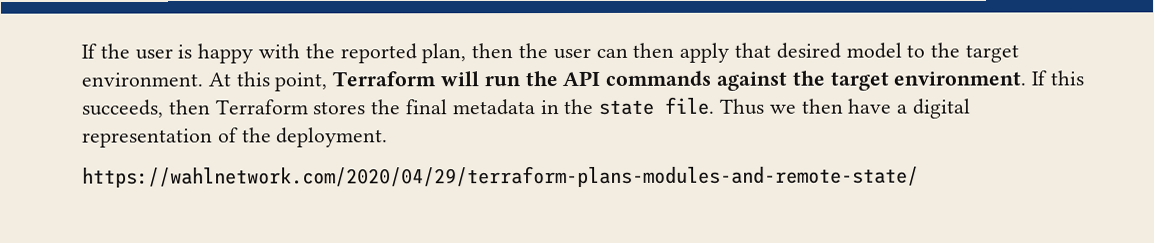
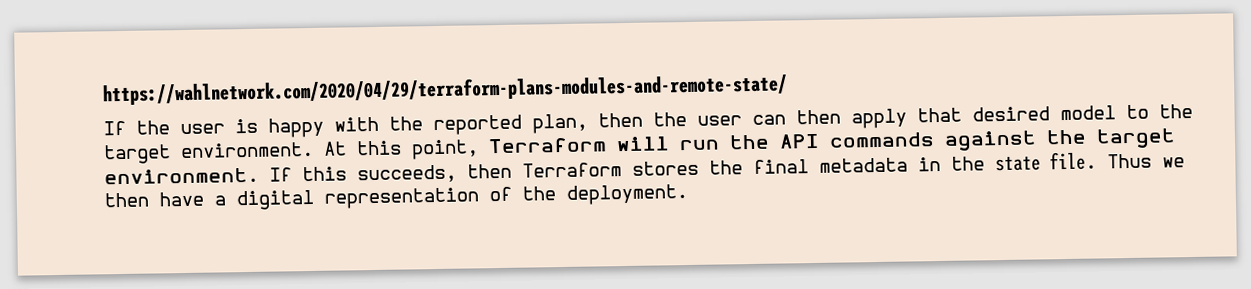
+ https://wahlnetwork.com/2020/04/29/terraform-plans-modules-and-remote-state/
- https://wahlnetwork.com/2020/04/29/terraform-plans-modules-and-remote-state/

